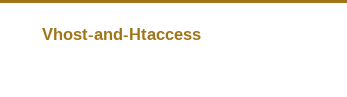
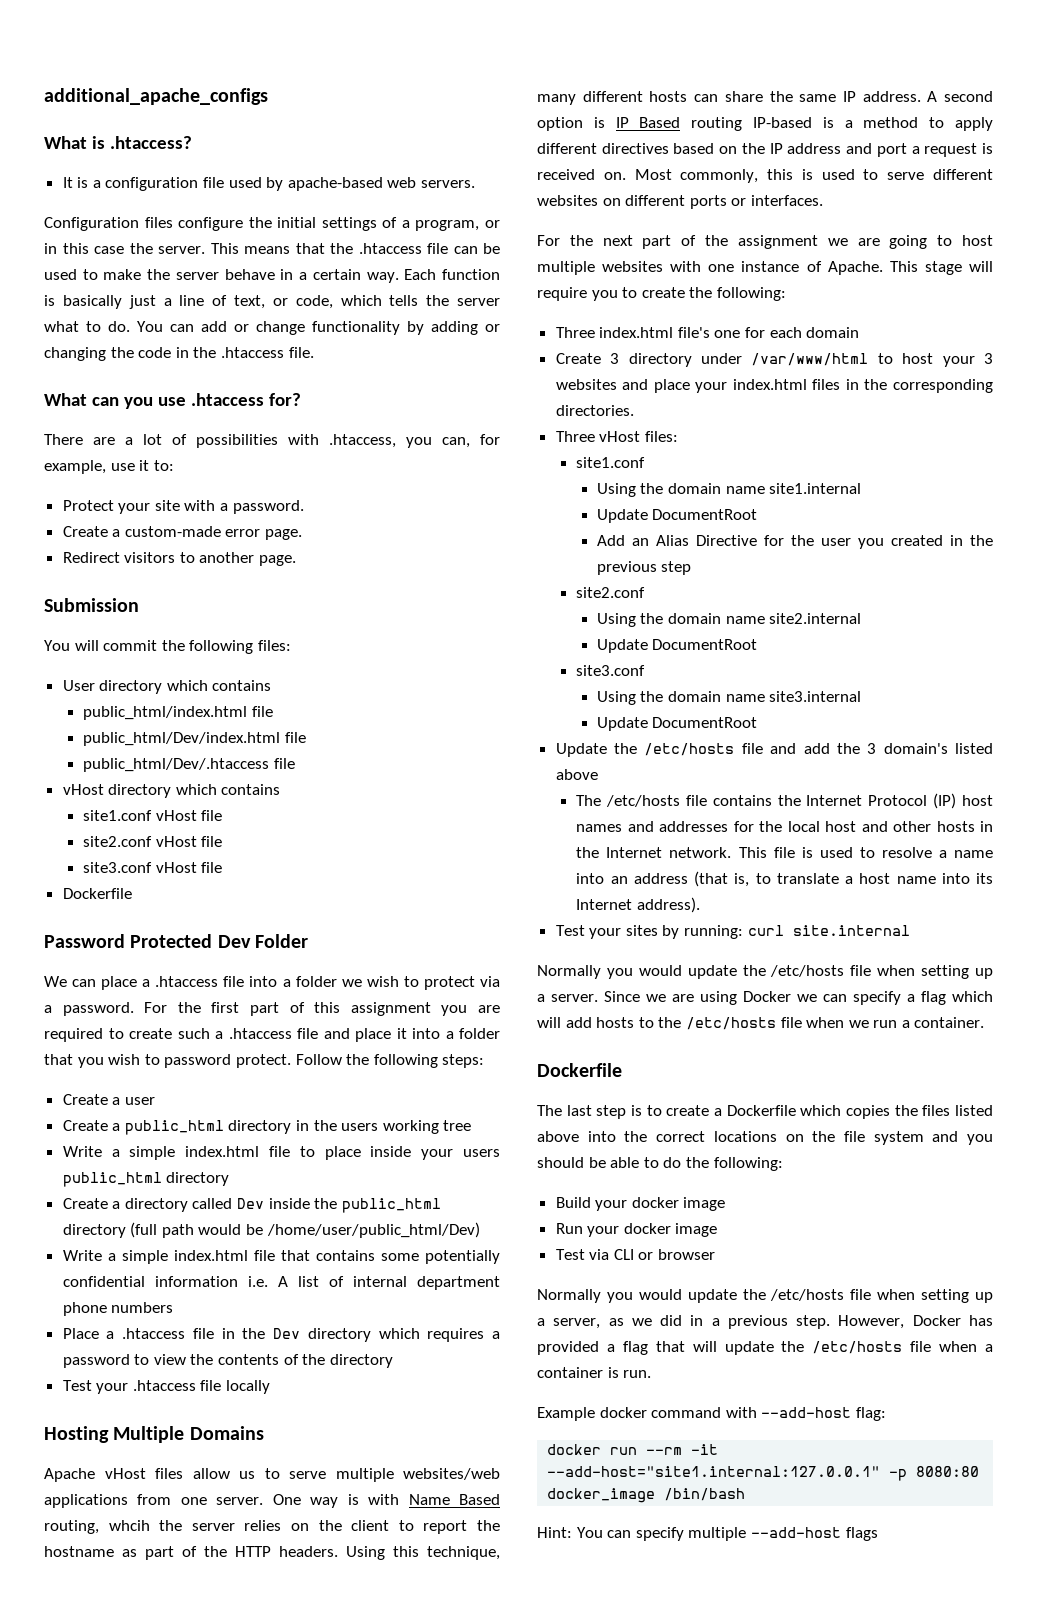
- Vhost-and-Htaccess
+ additional_apache_configs
+ What is .htaccess?
+ It is a configuration file used by apache-based web servers.
+ Configuration files configure the initial settings of a program, or in this case the server. This means that the .htaccess file can be used to make the server behave in a certain way. Each function is basically just a line of text, or code, which tells the server what to do. You can add or change functionality by adding or changing the code in the .htaccess file.
+ What can you use .htaccess for?
+ There are a lot of possibilities with .htaccess, you can, for example, use it to:
+ Protect your site with a password.
+ Create a custom-made error page.
+ Redirect visitors to another page.
+ Submission
+ You will commit the following files:
+ User directory which contains
+ public_html/index.html file
+ public_html/Dev/index.html file
+ public_html/Dev/.htaccess file
+ vHost directory which contains
+ site1.conf vHost file
+ site2.conf vHost file
+ site3.conf vHost file
+ Dockerfile
+ Password Protected Dev Folder
+ We can place a .htaccess file into a folder we wish to protect via a password. For the first part of this assignment you are required to create such a .htaccess file and place it into a folder that you wish to password protect. Follow the following steps:
+ Create a user
+ Create a public_html directory in the users working tree
+ Write a simple index.html file to place inside your users public_html directory
+ Create a directory called Dev inside the public_html directory (full path would be /home/user/public_html/Dev)
+ Write a simple index.html file that contains some potentially confidential information i.e. A list of internal department phone numbers
+ Place a .htaccess file in the Dev directory which requires a password to view the contents of the directory
+ Test your .htaccess file locally
+ Hosting Multiple Domains
+ Apache vHost files allow us to serve multiple websites/web applications from one server. One way is with Name Based routing, whcih the server relies on the client to report the hostname as part of the HTTP headers. Using this technique, many different hosts can share the same IP address. A second option is IP Based routing IP-based is a method to apply different directives based on the IP address and port a request is received on. Most commonly, this is used to serve different websites on different ports or interfaces.
+ For the next part of the assignment we are going to host multiple websites with one instance of Apache. This stage will require you to create the following:
+ Three index.html file's one for each domain
+ Create 3 directory under /var/www/html to host your 3 websites and place your index.html files in the corresponding directories.
+ Three vHost files:
+ site1.conf
+ Using the domain name site1.internal
+ Update DocumentRoot
+ Add an Alias Directive for the user you created in the previous step
+ site2.conf
+ Using the domain name site2.internal
+ Update DocumentRoot
+ site3.conf
+ Using the domain name site3.internal
+ Update DocumentRoot
+ Update the /etc/hosts file and add the 3 domain's listed above
+ The /etc/hosts file contains the Internet Protocol (IP) host names and addresses for the local host and other hosts in the Internet network. This file is used to resolve a name into an address (that is, to translate a host name into its Internet address).
+ Test your sites by running: curl site.internal
+ Normally you would update the /etc/hosts file when setting up a server. Since we are using Docker we can specify a flag which will add hosts to the /etc/hosts file when we run a container.
+ Dockerfile
+ The last step is to create a Dockerfile which copies the files listed above into the correct locations on the file system and you should be able to do the following:
+ Build your docker image
+ Run your docker image
+ Test via CLI or browser
+ Normally you would update the /etc/hosts file when setting up a server, as we did in a previous step. However, Docker has provided a flag that will update the /etc/hosts file when a container is run.
+ Example docker command with --add-host flag:
+ docker run --rm -it --add-host="site1.internal:127.0.0.1" -p 8080:80 docker_image /bin/bash
+ Hint: You can specify multiple --add-host flags

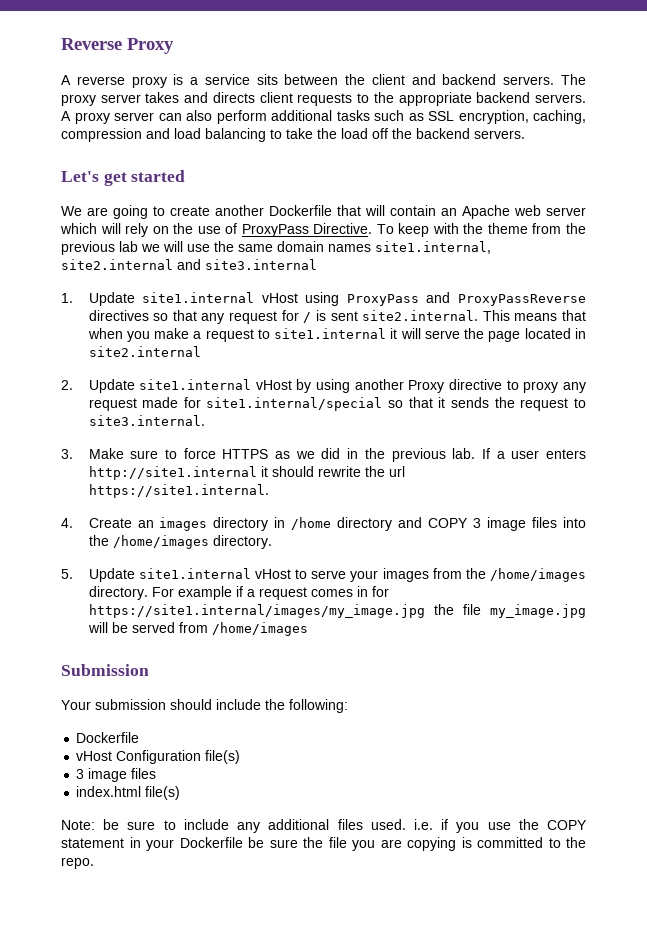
- additional_apache_configs
- What is .htaccess?
- It is a configuration file used by apache-based web servers.
- Configuration files configure the initial settings of a program, or in this case the server. This means that the .htaccess file can be used to make the server behave in a certain way. Each function is basically just a line of text, or code, which tells the server what to do. You can add or change functionality by adding or changing the code in the .htaccess file.
- What can you use .htaccess for?
- There are a lot of possibilities with .htaccess, you can, for example, use it to:
- Protect your site with a password.
- Create a custom-made error page.
- Redirect visitors to another page.
+ Reverse Proxy
+ A reverse proxy is a service sits between the client and backend servers. The proxy server takes and directs client requests to the appropriate backend servers. A proxy server can also perform additional tasks such as SSL encryption, caching, compression and load balancing to take the load off the backend servers.
+ Let's get started
+ We are going to create another Dockerfile that will contain an Apache web server which will rely on the use of ProxyPass Directive. To keep with the theme from the previous lab we will use the same domain names site1.internal, site2.internal and site3.internal
+ 1. Update site1.internal vHost using ProxyPass and ProxyPassReverse directives so that any request for / is sent site2.internal. This means that when you make a request to site1.internal it will serve the page located in site2.internal
+ 2. Update site1.internal vHost by using another Proxy directive to proxy any request made for site1.internal/special so that it sends the request to site3.internal.
+ 3. Make sure to force HTTPS as we did in the previous lab. If a user enters http://site1.internal it should rewrite the url https://site1.internal.
+ 4. Create an images directory in /home directory and COPY 3 image files into the /home/images directory.
+ 5. Update site1.internal vHost to serve your images from the /home/images directory. For example if a request comes in for https://site1.internal/images/my_image.jpg the file my_image.jpg will be served from /home/images
  Submission
- You will commit the following files:
- User directory which contains
- public_html/index.html file
- public_html/Dev/index.html file
- public_html/Dev/.htaccess file
- vHost directory which contains
- site1.conf vHost file
- site2.conf vHost file
- site3.conf vHost file
+ Your submission should include the following:
  Dockerfile
- Password Protected Dev Folder
- We can place a .htaccess file into a folder we wish to protect via a password. For the first part of this assignment you are required to create such a .htaccess file and place it into a folder that you wish to password protect. Follow the following steps:
- Create a user
- Create a public_html directory in the users working tree
- Write a simple index.html file to place inside your users public_html directory
- Create a directory called Dev inside the public_html directory (full path would be /home/user/public_html/Dev)
- Write a simple index.html file that contains some potentially confidential information i.e. A list of internal department phone numbers
- Place a .htaccess file in the Dev directory which requires a password to view the contents of the directory
- Test your .htaccess file locally
- Hosting Multiple Domains
- Apache vHost files allow us to serve multiple websites/web applications from one server. One way is with Name Based routing, whcih the server relies on the client to report the hostname as part of the HTTP headers. Using this technique, many different hosts can share the same IP address. A second option is IP Based routing IP-based is a method to apply different directives based on the IP address and port a request is received on. Most commonly, this is used to serve different websites on different ports or interfaces.
- For the next part of the assignment we are going to host multiple websites with one instance of Apache. This stage will require you to create the following:
- Three index.html file's one for each domain
- Create 3 directory under /var/www/html to host your 3 websites and place your index.html files in the corresponding directories.
- Three vHost files:
- site1.conf
- Using the domain name site1.internal
- Update DocumentRoot
- Add an Alias Directive for the user you created in the previous step
- site2.conf
- Using the domain name site2.internal
- Update DocumentRoot
- site3.conf
- Using the domain name site3.internal
- Update DocumentRoot
- Update the /etc/hosts file and add the 3 domain's listed above
- The /etc/hosts file contains the Internet Protocol (IP) host names and addresses for the local host and other hosts in the Internet network. This file is used to resolve a name into an address (that is, to translate a host name into its Internet address).
- Test your sites by running: curl site.internal
- Normally you would update the /etc/hosts file when setting up a server. Since we are using Docker we can specify a flag which will add hosts to the /etc/hosts file when we run a container.
- Dockerfile
- The last step is to create a Dockerfile which copies the files listed above into the correct locations on the file system and you should be able to do the following:
- Build your docker image
- Run your docker image
- Test via CLI or browser
- Normally you would update the /etc/hosts file when setting up a server, as we did in a previous step. However, Docker has provided a flag that will update the /etc/hosts file when a container is run.
- Example docker command with --add-host flag:
- docker run --rm -it --add-host="site1.internal:127.0.0.1" -p 8080:80 docker_image /bin/bash
- Hint: You can specify multiple --add-host flags
+ vHost Configuration file(s)
+ 3 image files
+ index.html file(s)
+ Note: be sure to include any additional files used. i.e. if you use the COPY statement in your Dockerfile be sure the file you are copying is committed to the repo.

